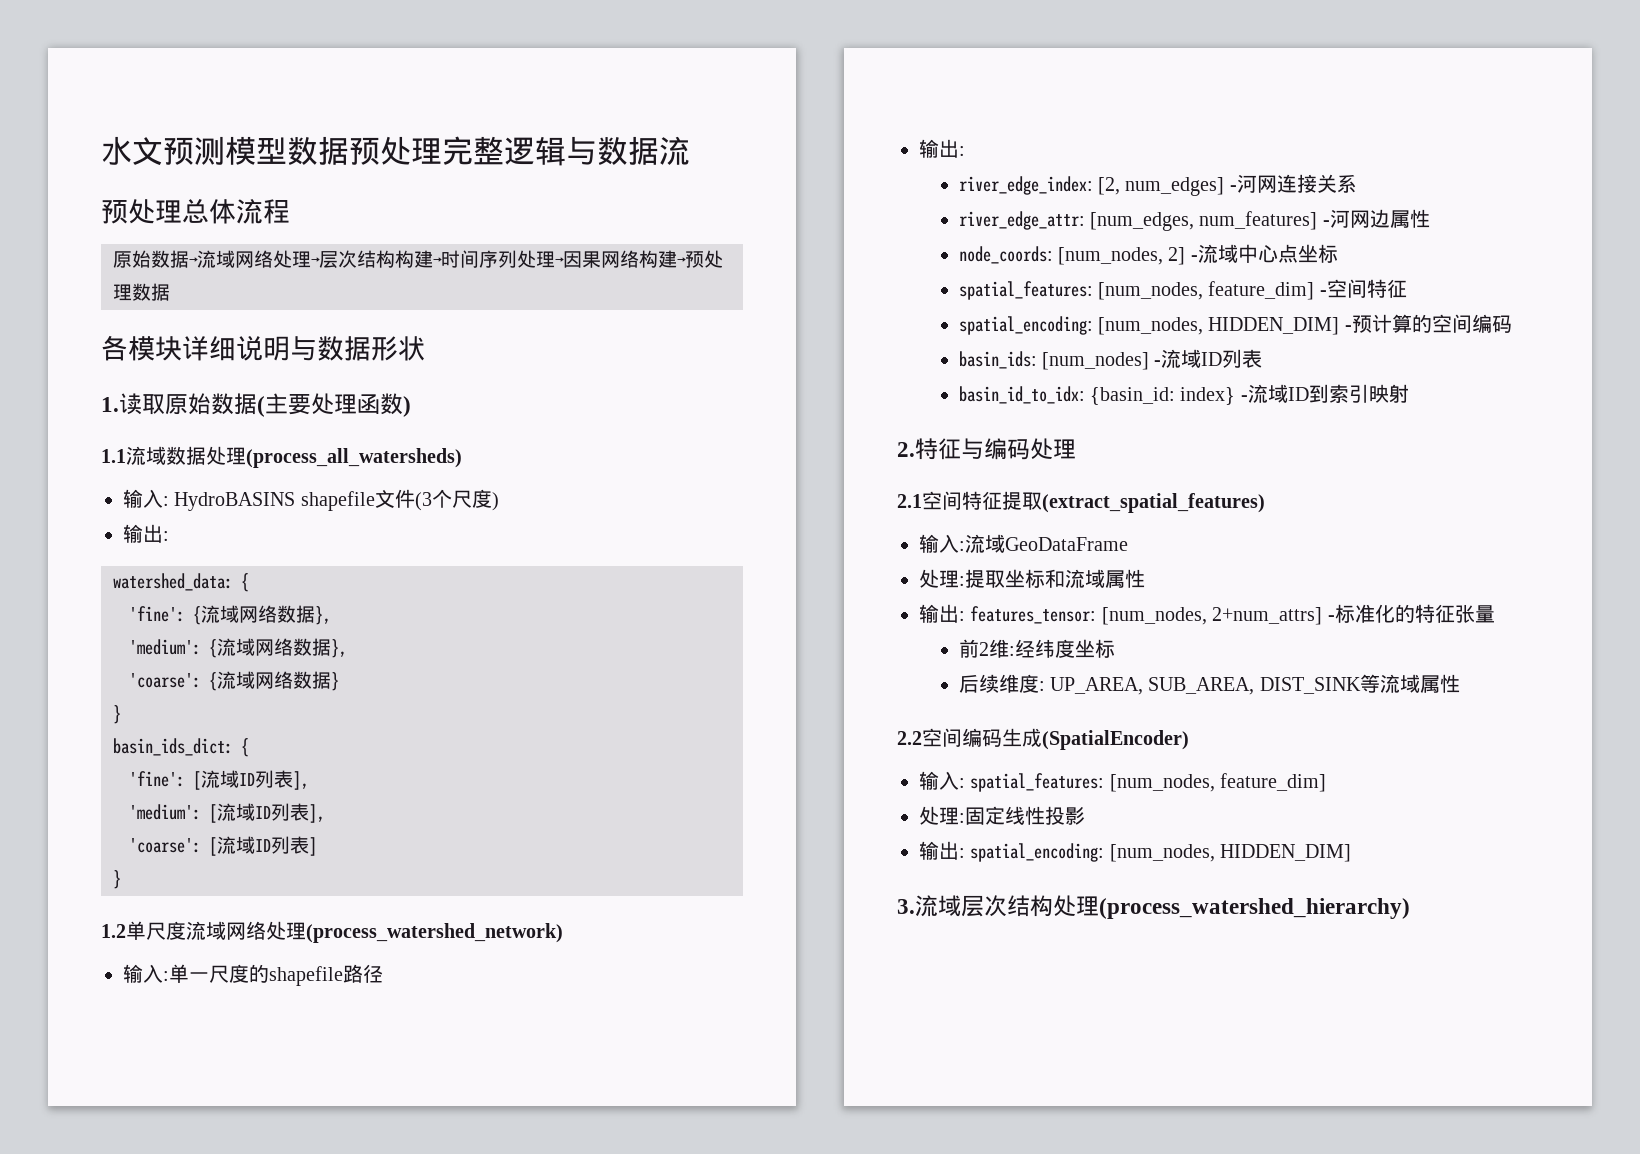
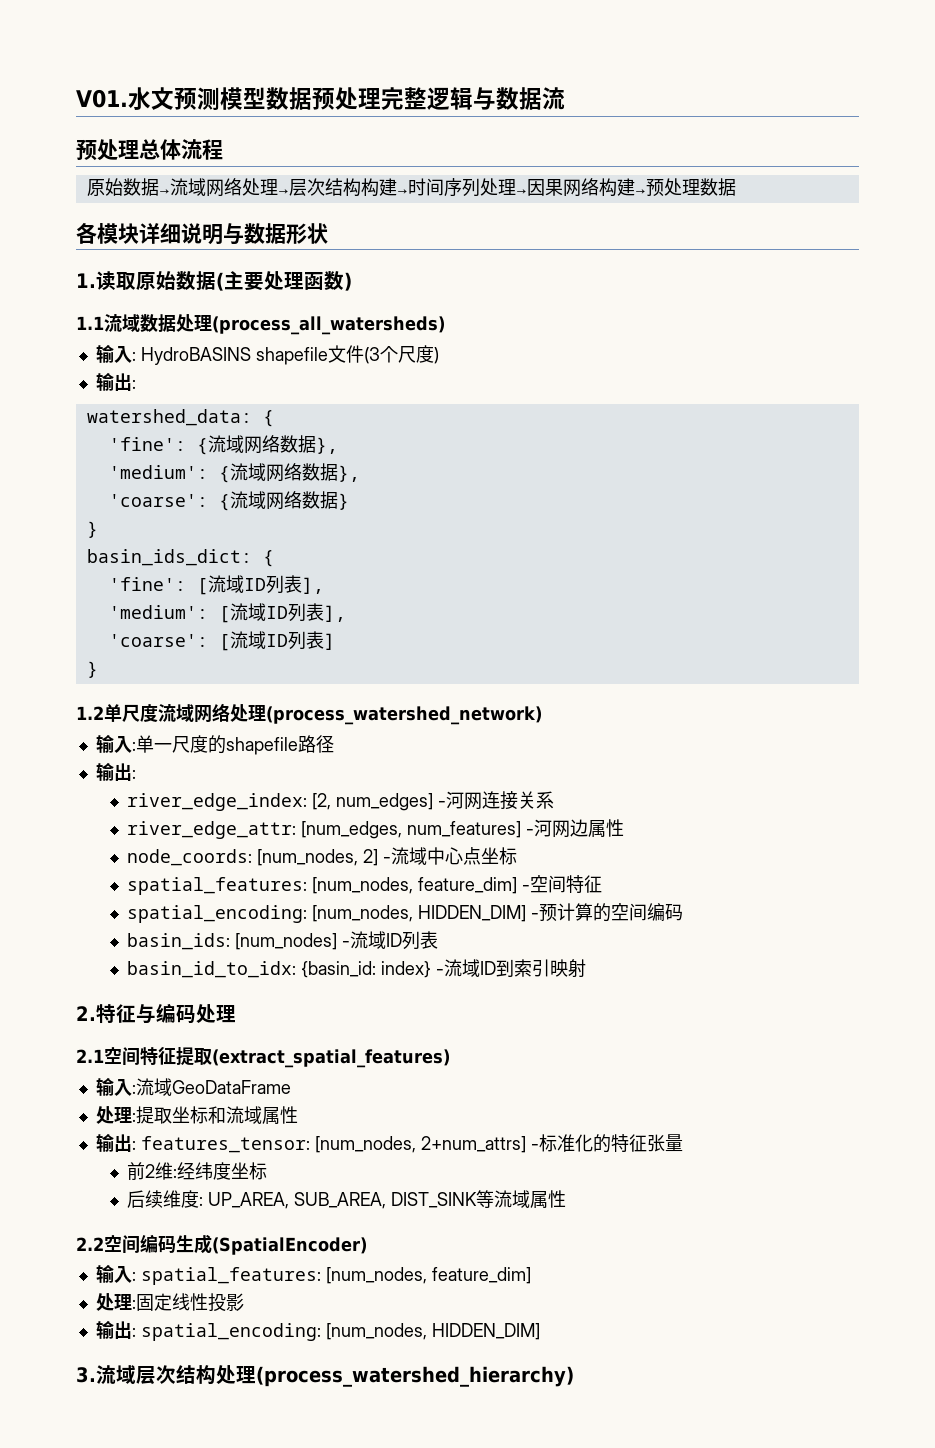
- 水文预测模型数据预处理完整逻辑与数据流
+ V01.水文预测模型数据预处理完整逻辑与数据流

